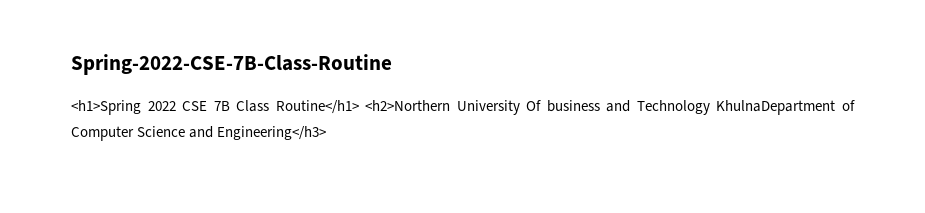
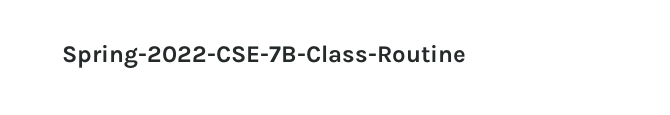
- <h1>Spring 2022 CSE 7B Class Routine</h1> <h2>Northern University Of business and Technology KhulnaDepartment of Computer Science and Engineering</h3>

